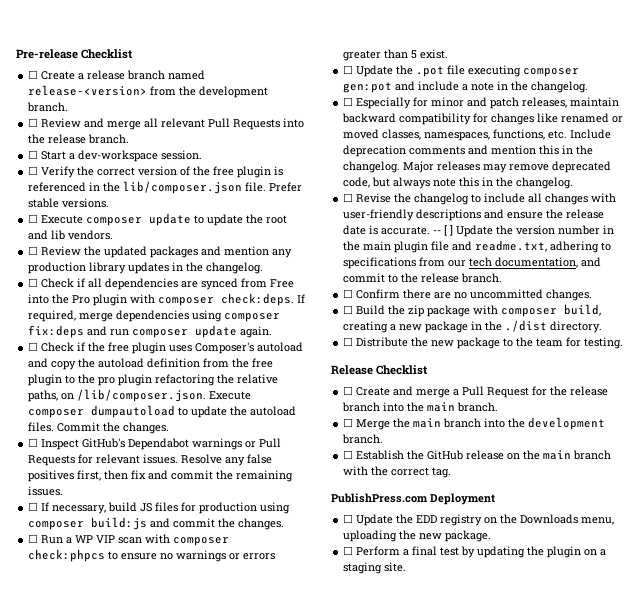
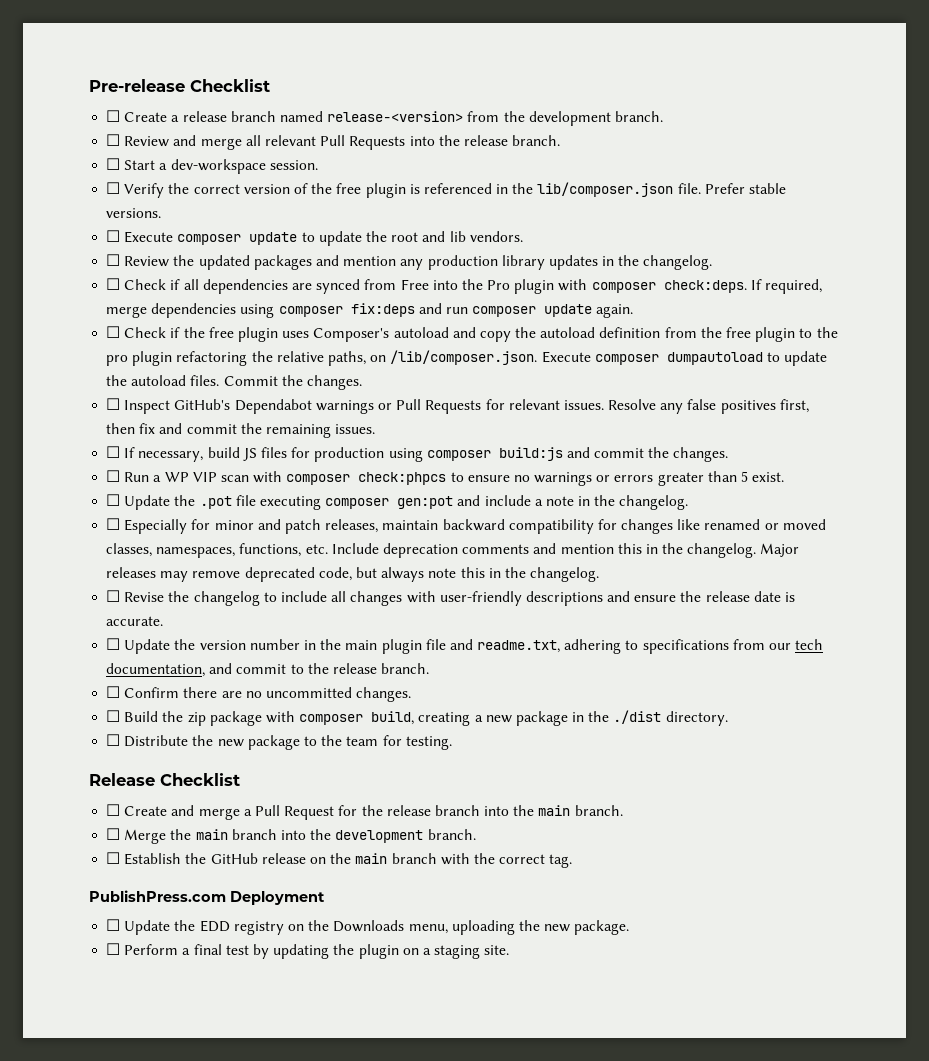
- ☐ Revise the changelog to include all changes with user-friendly descriptions and ensure the release date is accurate. -- [ ] Update the version number in the main plugin file and readme.txt, adhering to specifications from our tech documentation, and commit to the release branch.
+ ☐ Revise the changelog to include all changes with user-friendly descriptions and ensure the release date is accurate.
+ ☐ Update the version number in the main plugin file and readme.txt, adhering to specifications from our tech documentation, and commit to the release branch.

